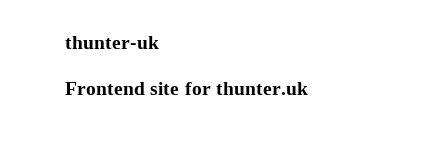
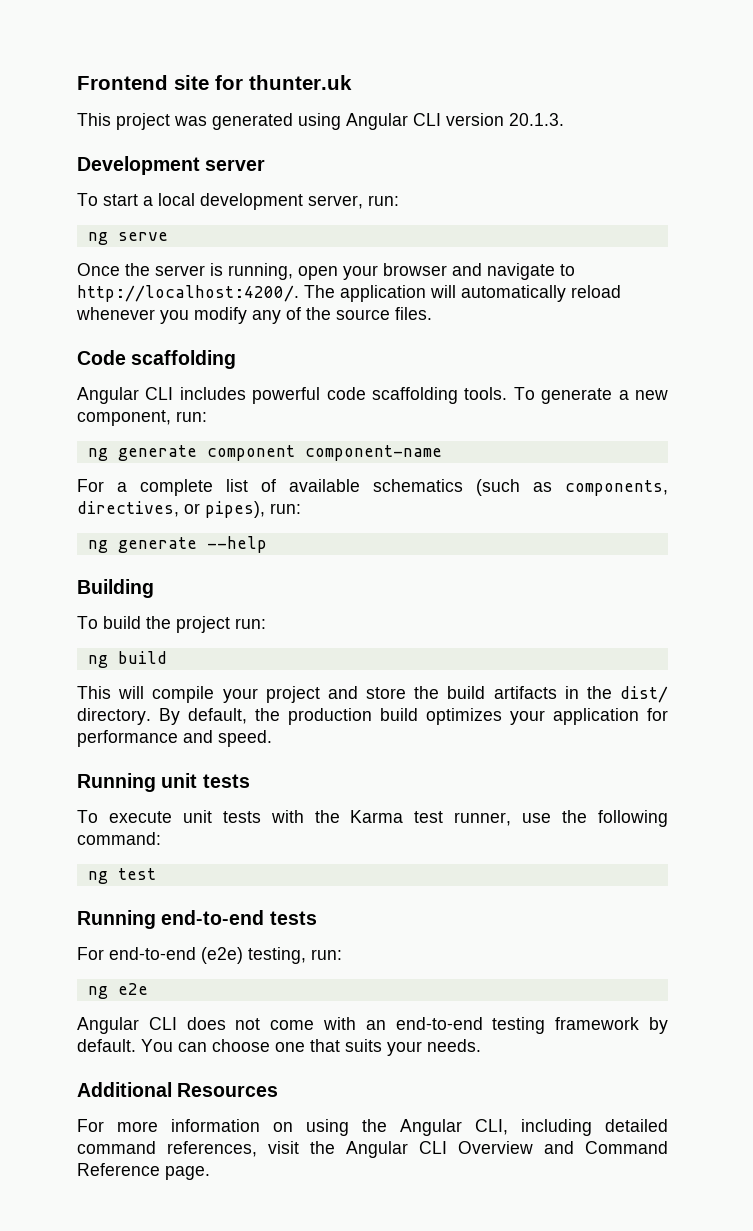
- thunter-uk
+ This project was generated using Angular CLI version 20.1.3.
+ Development server
+ To start a local development server, run:
+ ng serve
+ Once the server is running, open your browser and navigate to http://localhost:4200/. The application will automatically reload whenever you modify any of the source files.
+ Code scaffolding
+ Angular CLI includes powerful code scaffolding tools. To generate a new component, run:
+ ng generate component component-name
+ For a complete list of available schematics (such as components, directives, or pipes), run:
+ ng generate --help
+ Building
+ To build the project run:
+ ng build
+ This will compile your project and store the build artifacts in the dist/ directory. By default, the production build optimizes your application for performance and speed.
+ Running unit tests
+ To execute unit tests with the Karma test runner, use the following command:
+ ng test
+ Running end-to-end tests
+ For end-to-end (e2e) testing, run:
+ ng e2e
+ Angular CLI does not come with an end-to-end testing framework by default. You can choose one that suits your needs.
+ Additional Resources
+ For more information on using the Angular CLI, including detailed command references, visit the Angular CLI Overview and Command Reference page.

